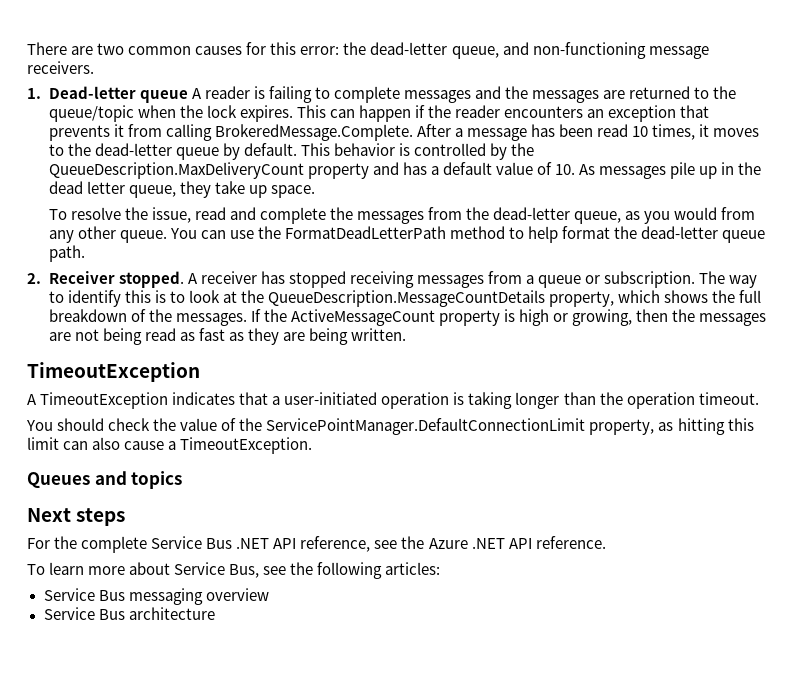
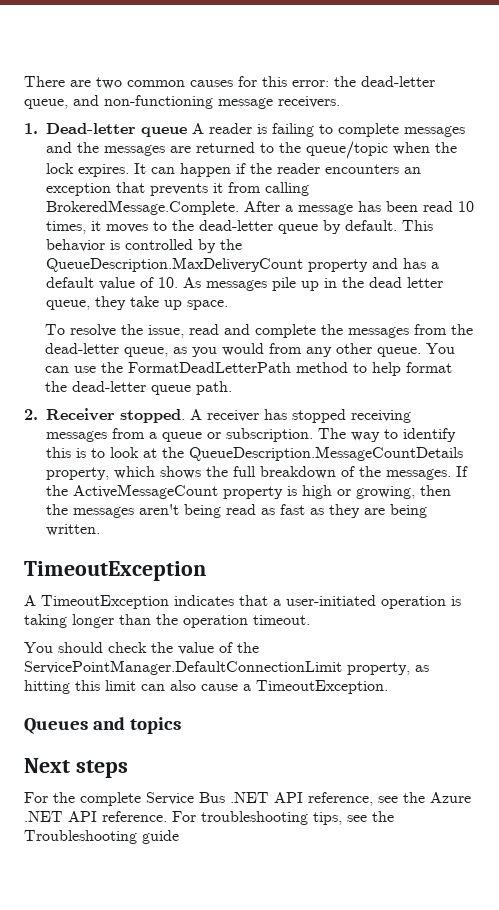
- This can happen if the reader encounters an exception that prevents it from calling BrokeredMessage.Complete. After a message has been read 10 times, it moves to the dead-letter queue by default.
+ It can happen if the reader encounters an exception that prevents it from calling BrokeredMessage.Complete. After a message has been read 10 times, it moves to the dead-letter queue by default.
- If the ActiveMessageCount property is high or growing, then the messages are not being read as fast as they are being written.
+ If the ActiveMessageCount property is high or growing, then the messages aren't being read as fast as they are being written.
- For the complete Service Bus .NET API reference, see the Azure .NET API reference.
- To learn more about Service Bus, see the following articles:
- Service Bus messaging overview
- Service Bus architecture
+ For the complete Service Bus .NET API reference, see the Azure .NET API reference. For troubleshooting tips, see the Troubleshooting guide

